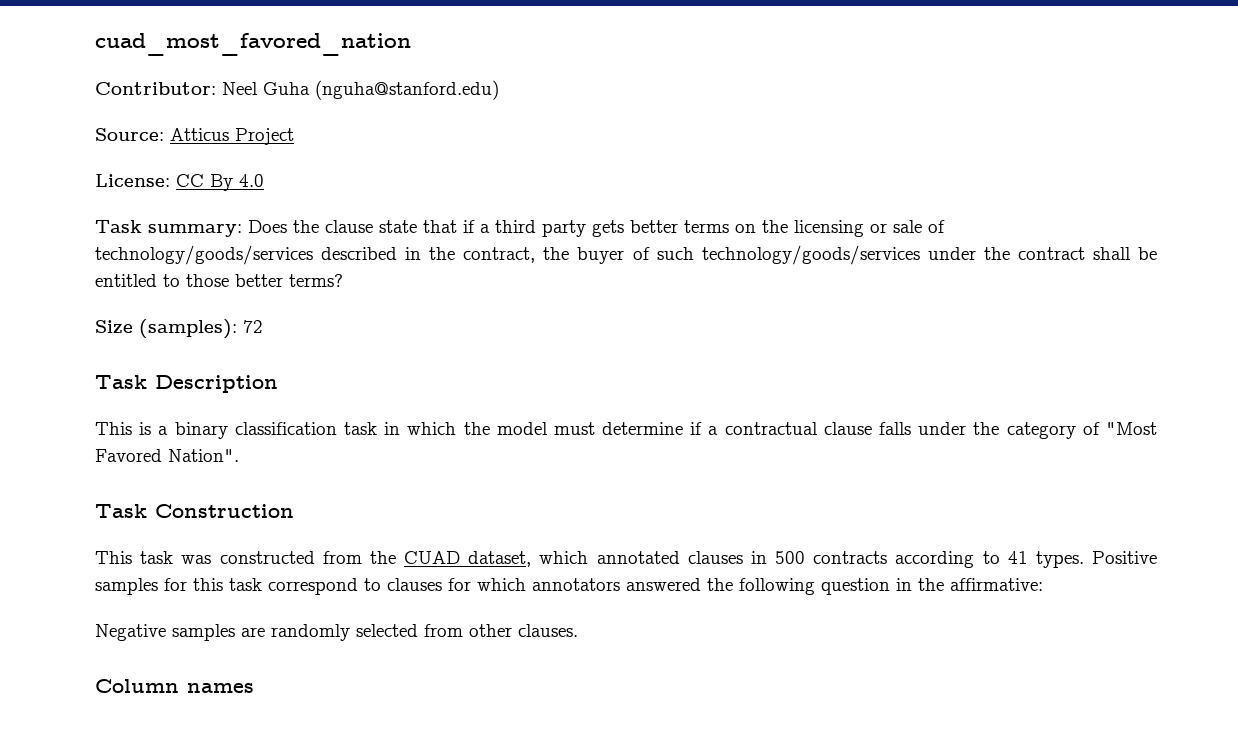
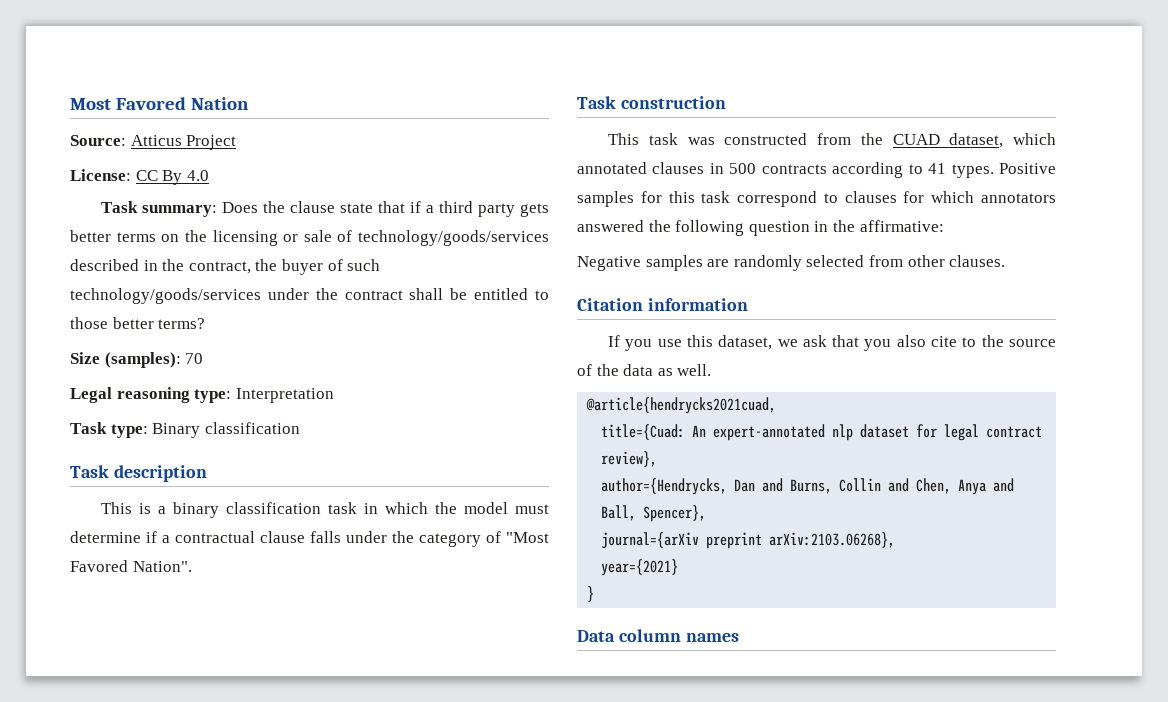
- cuad_most_favored_nation
- Contributor: Neel Guha (nguha@stanford.edu)
+ Most Favored Nation
- Size (samples): 72
- Task Description
+ Size (samples): 70
+ Legal reasoning type: Interpretation
+ Task type: Binary classification
+ Task description
- Task Construction
+ Task construction
- Column names
+ Citation information
+ If you use this dataset, we ask that you also cite to the source of the data as well.
+ @article{hendrycks2021cuad,
+ title={Cuad: An expert-annotated nlp dataset for legal contract review},
+ author={Hendrycks, Dan and Burns, Collin and Chen, Anya and Ball, Spencer},
+ journal={arXiv preprint arXiv:2103.06268},
+ year={2021}
+ }
+ Data column names

